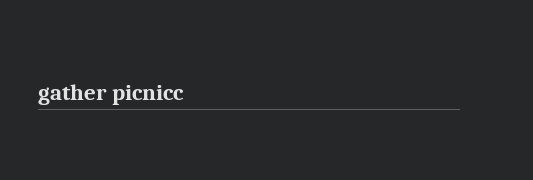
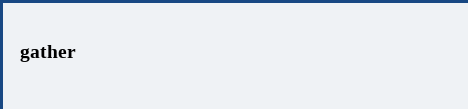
- gather picnicc
+ gather

